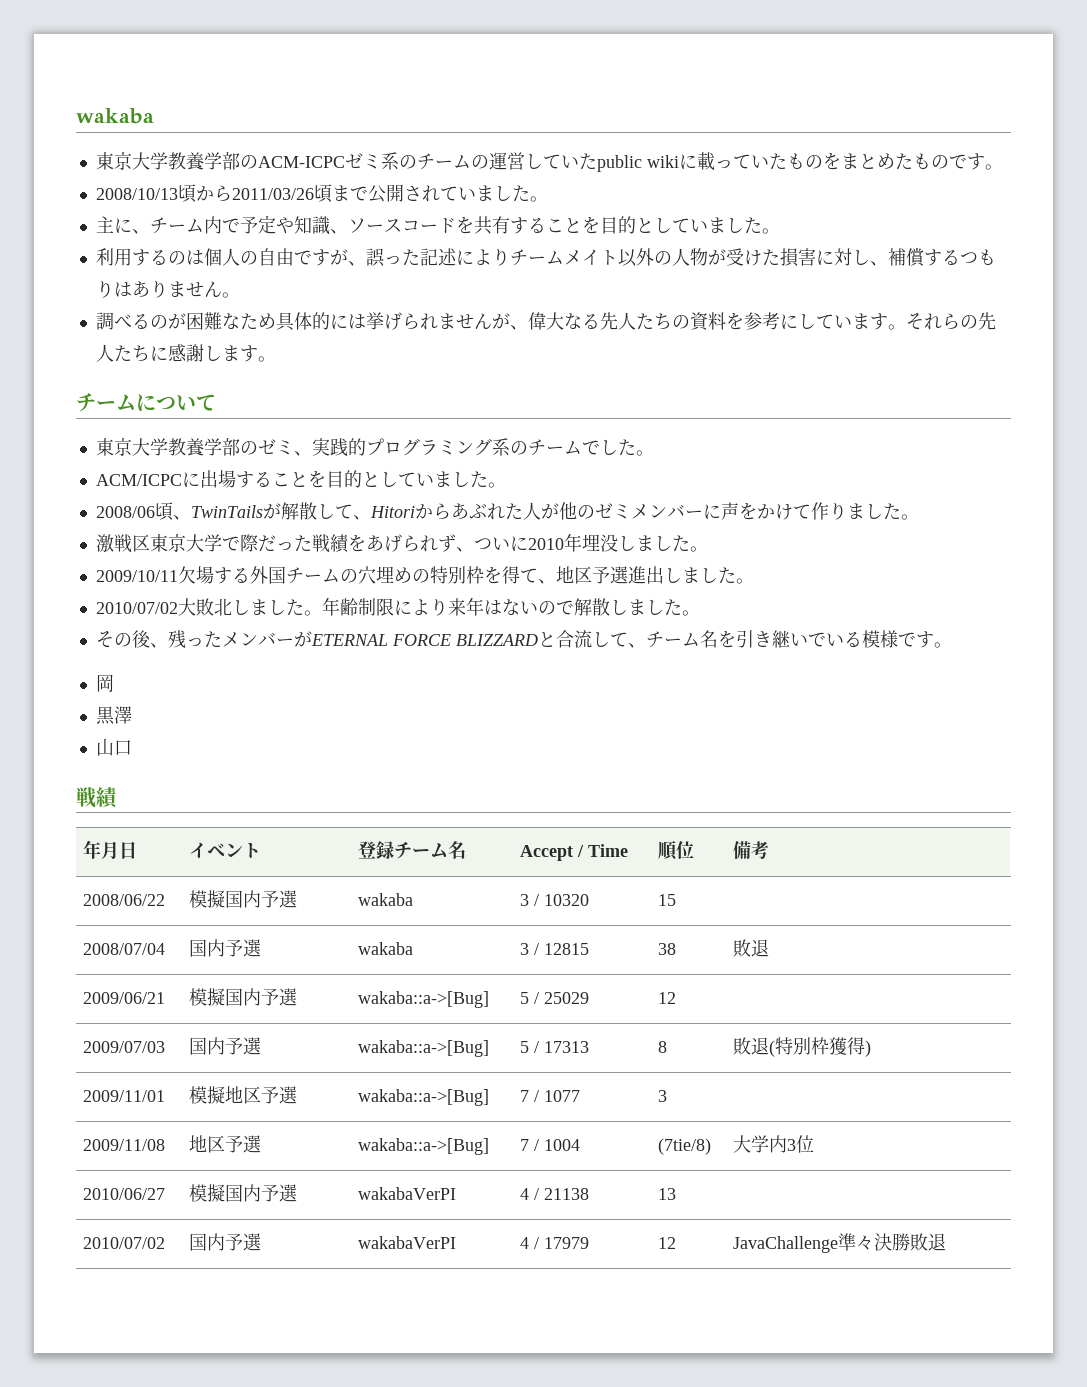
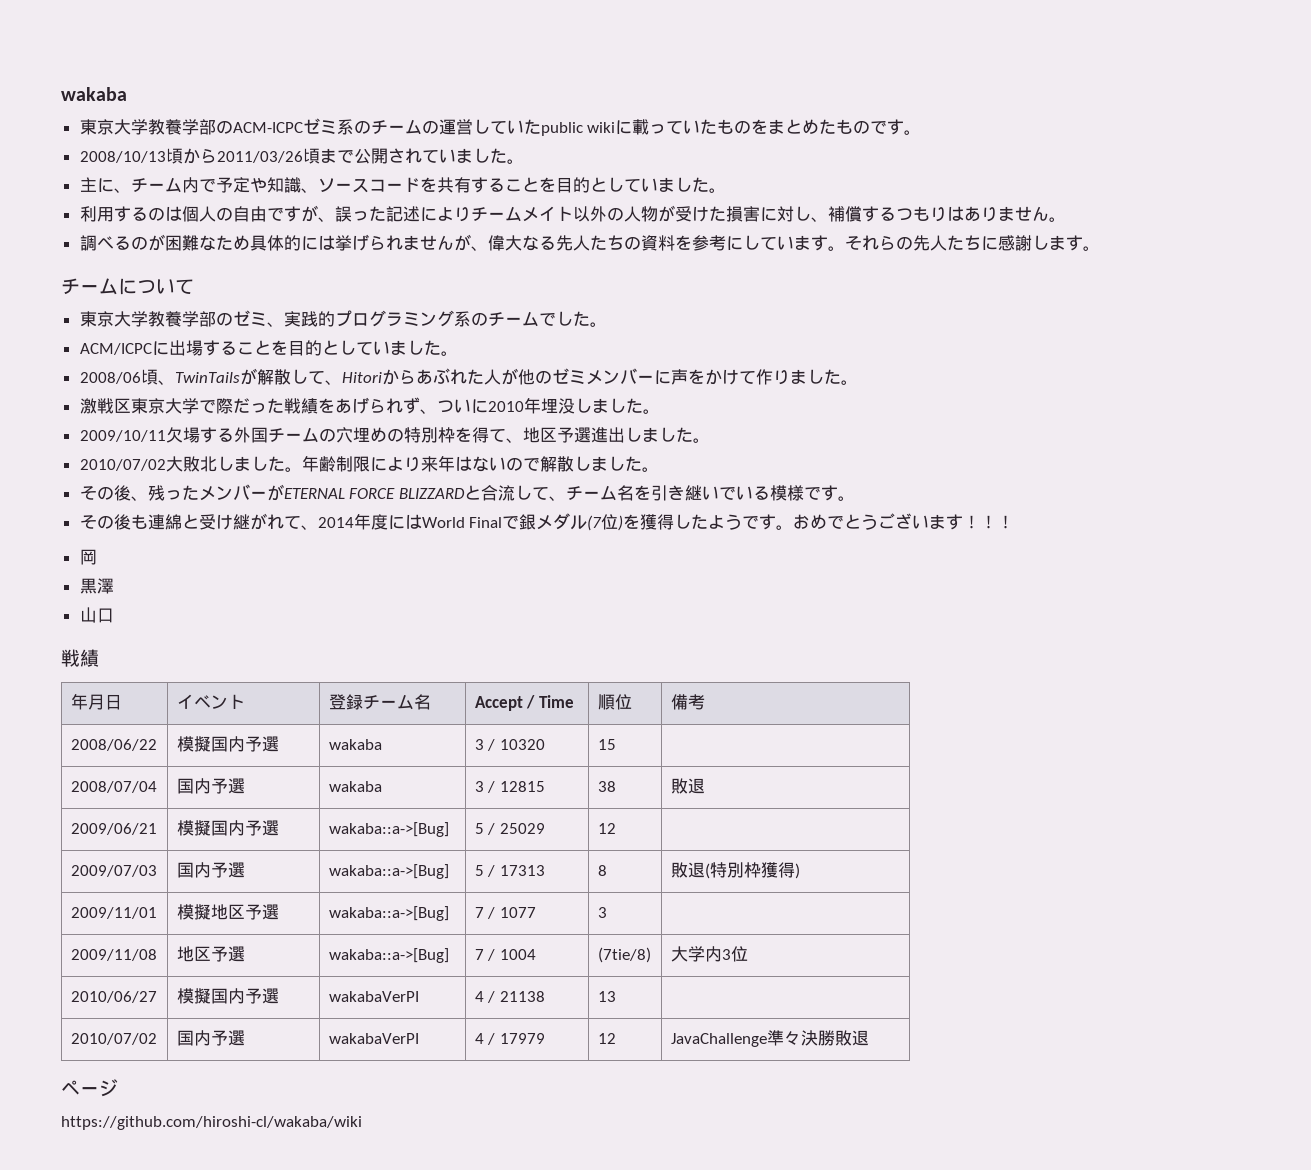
+ その後も連綿と受け継がれて、2014年度にはWorld Finalで銀メダル(7位)を獲得したようです。おめでとうございます！！！
+ ページ
+ https://github.com/hiroshi-cl/wakaba/wiki

